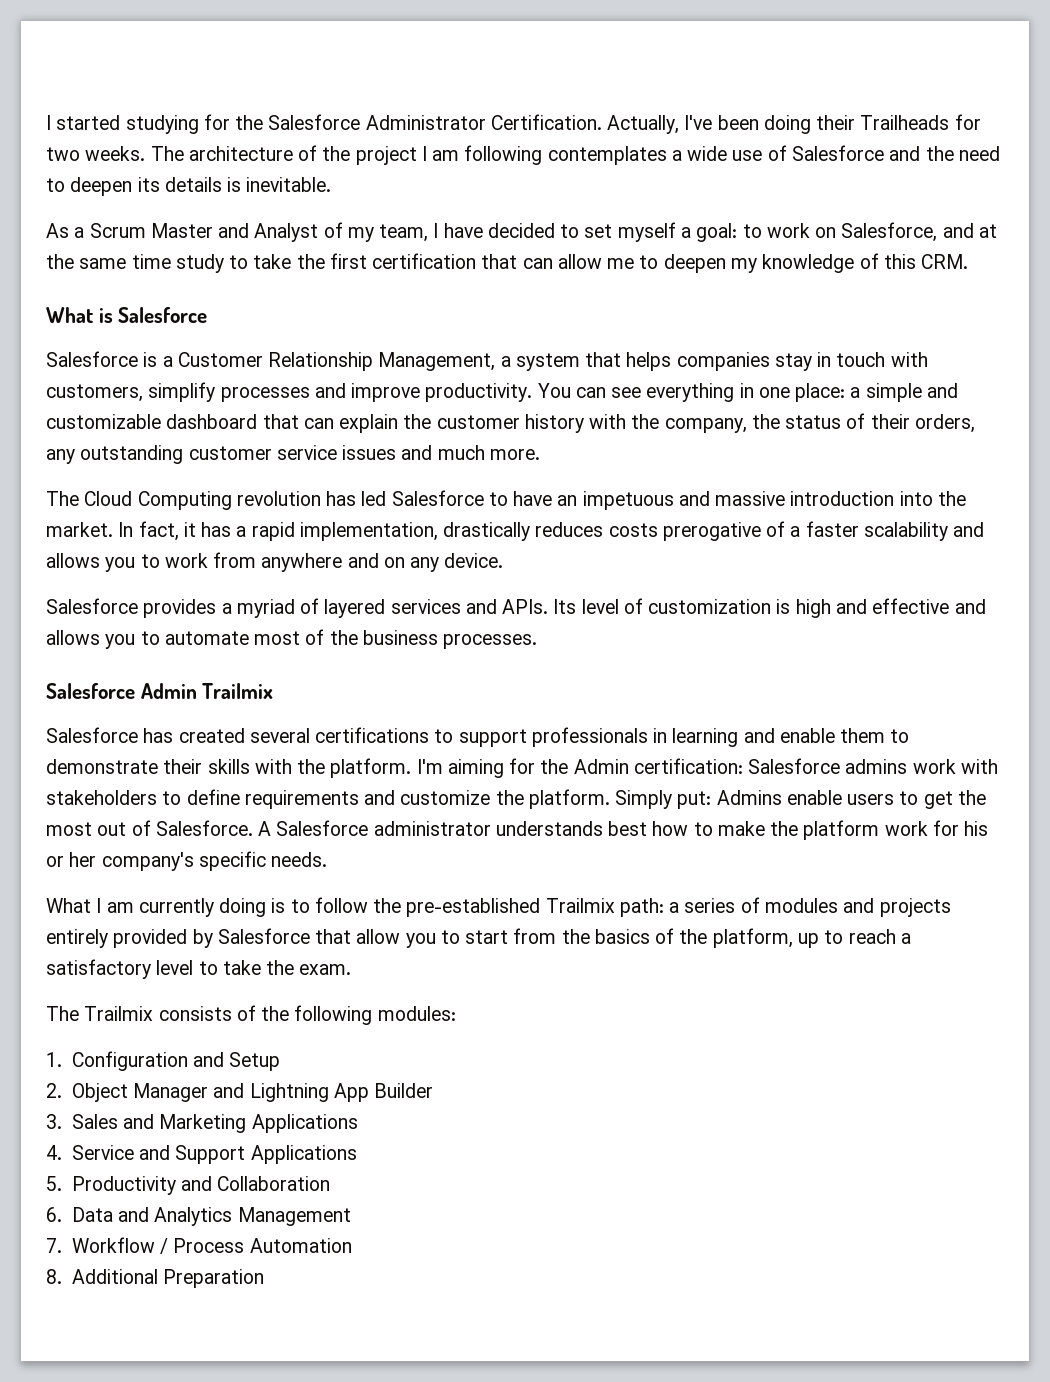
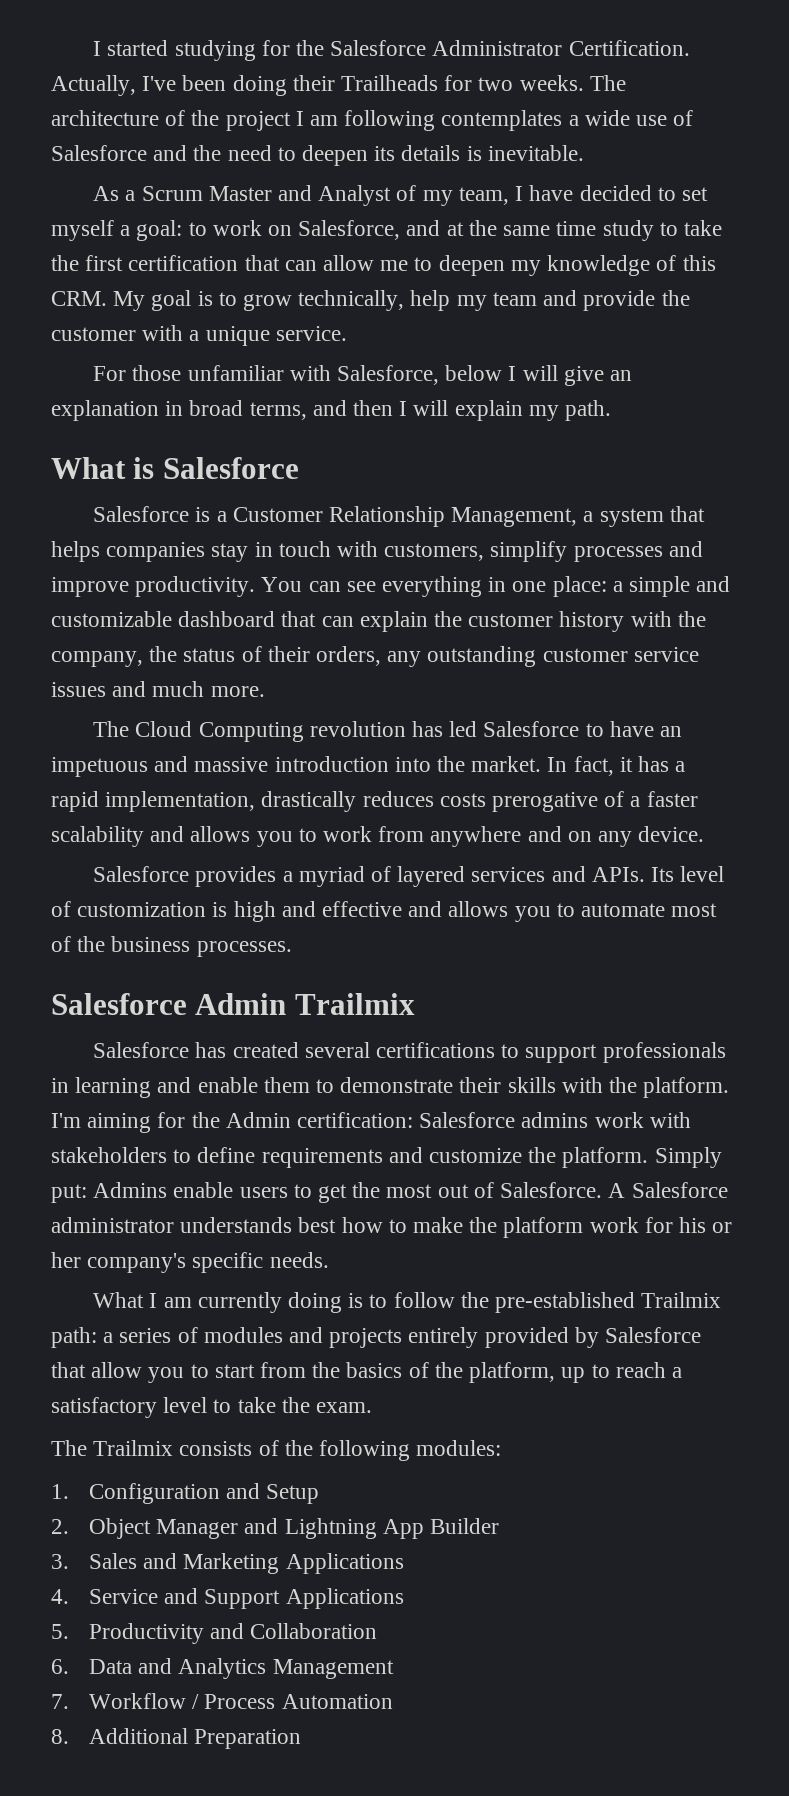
- As a Scrum Master and Analyst of my team, I have decided to set myself a goal: to work on Salesforce, and at the same time study to take the first certification that can allow me to deepen my knowledge of this CRM.
+ As a Scrum Master and Analyst of my team, I have decided to set myself a goal: to work on Salesforce, and at the same time study to take the first certification that can allow me to deepen my knowledge of this CRM. My goal is to grow technically, help my team and provide the customer with a unique service.
+ For those unfamiliar with Salesforce, below I will give an explanation in broad terms, and then I will explain my path.

